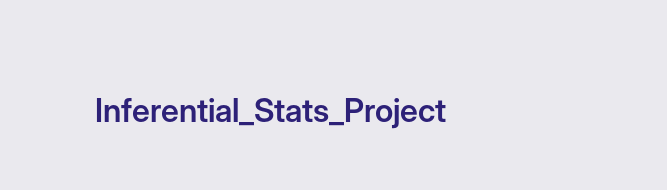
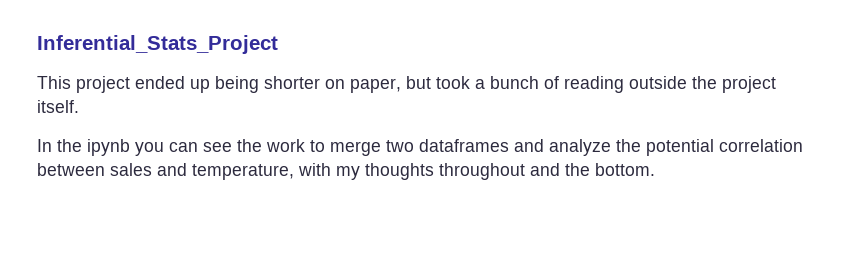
+ This project ended up being shorter on paper, but took a bunch of reading outside the project itself.
+ In the ipynb you can see the work to merge two dataframes and analyze the potential correlation between sales and temperature, with my thoughts throughout and the bottom.

